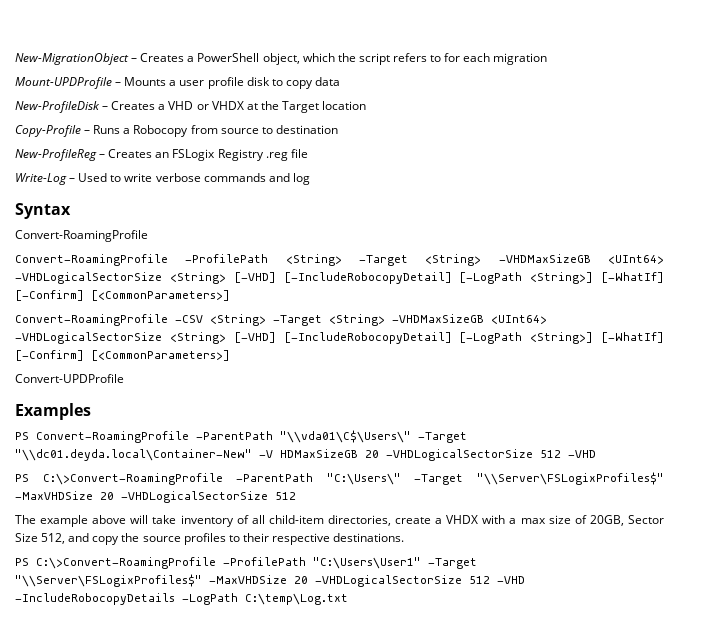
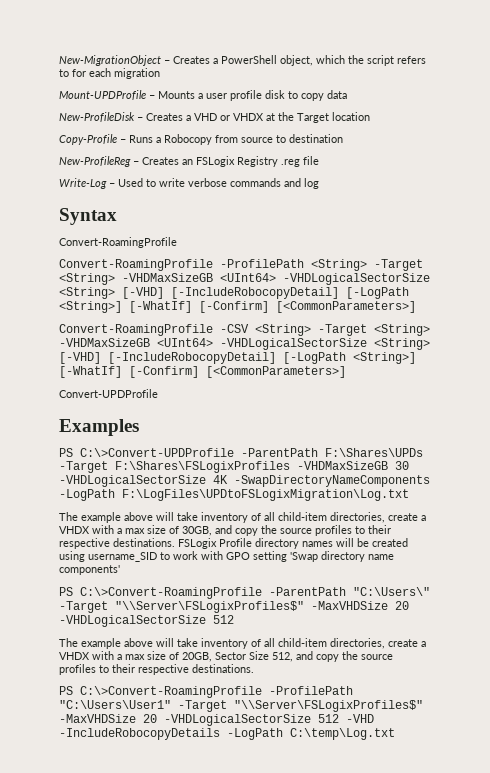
- PS Convert-RoamingProfile -ParentPath "\\vda01\C$\Users\" -Target "\\dc01.deyda.local\Container-New" -V HDMaxSizeGB 20 -VHDLogicalSectorSize 512 -VHD
+ PS C:\>Convert-UPDProfile -ParentPath F:\Shares\UPDs -Target F:\Shares\FSLogixProfiles -VHDMaxSizeGB 30 -VHDLogicalSectorSize 4K -SwapDirectoryNameComponents -LogPath F:\LogFiles\UPDtoFSLogixMigration\Log.txt
+ The example above will take inventory of all child-item directories, create a VHDX with a max size of 30GB, and copy the source profiles to their respective destinations. FSLogix Profile directory names will be created using username_SID to work with GPO setting 'Swap directory name components'

